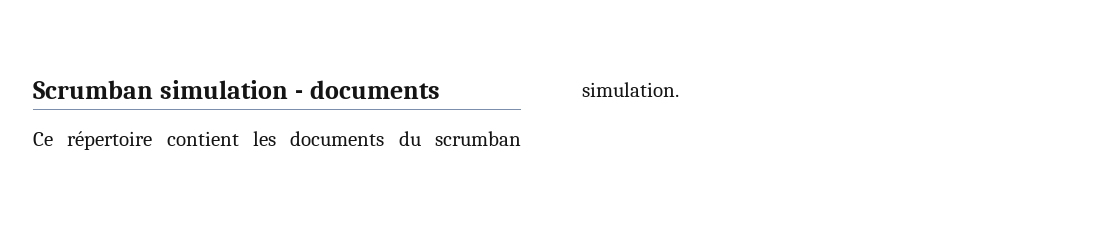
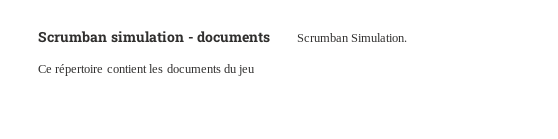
- Ce répertoire contient les documents du scrumban simulation.
+ Ce répertoire contient les documents du jeu Scrumban Simulation.

